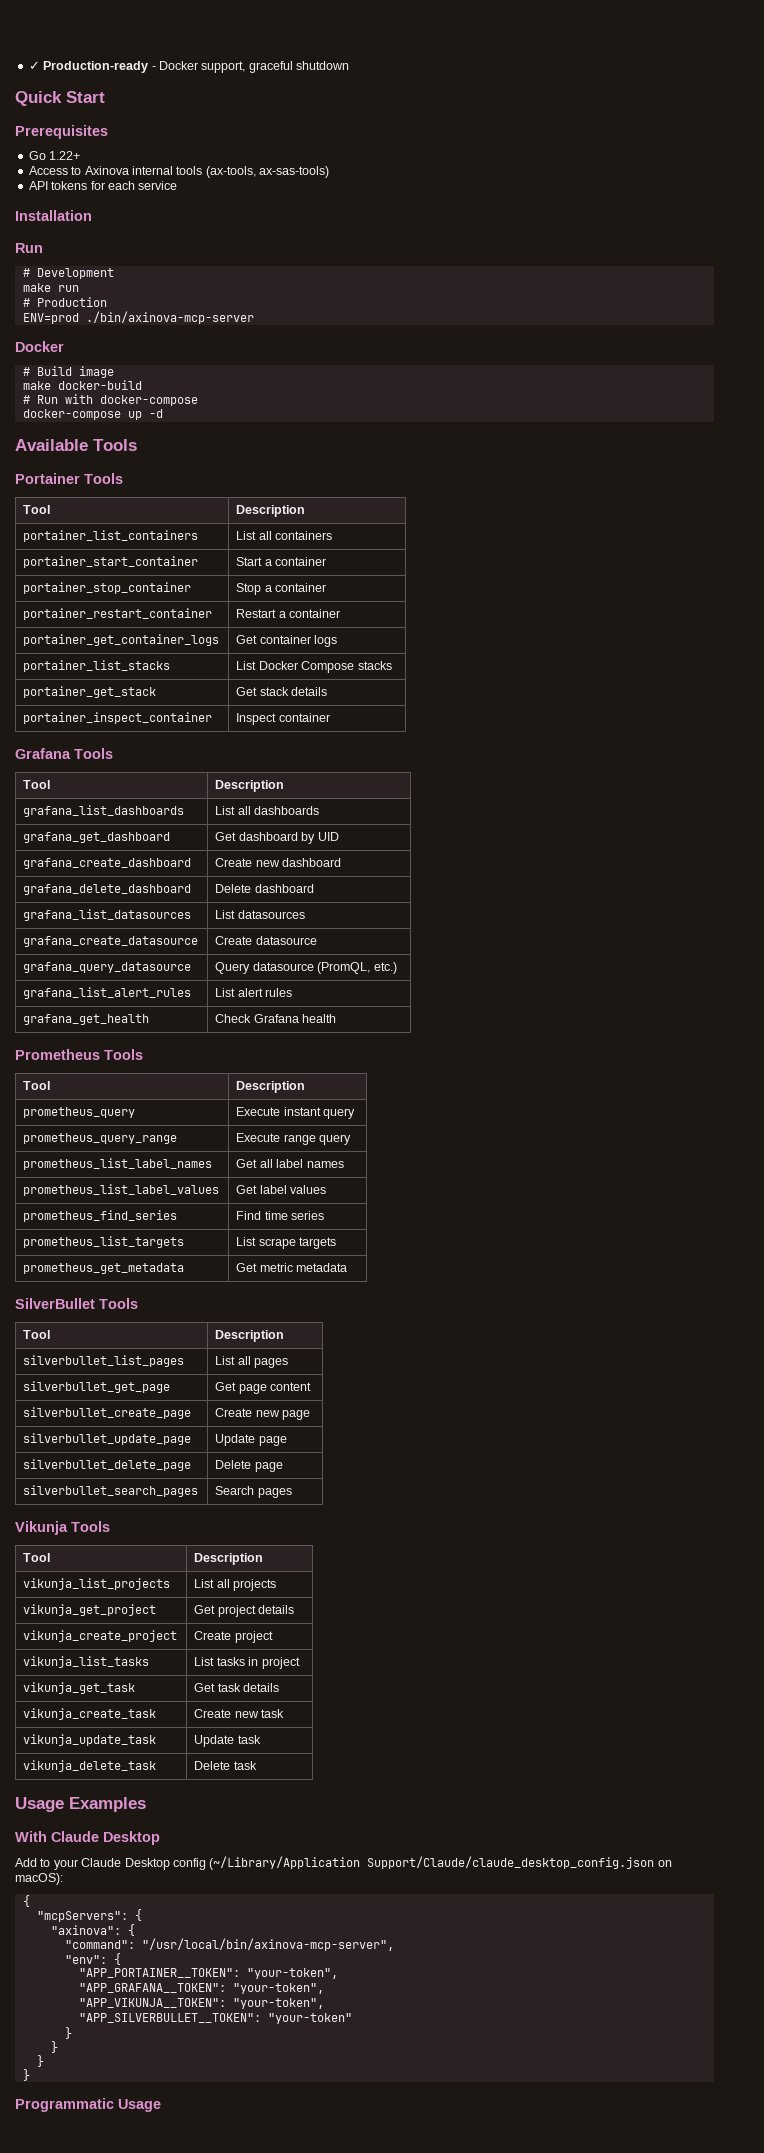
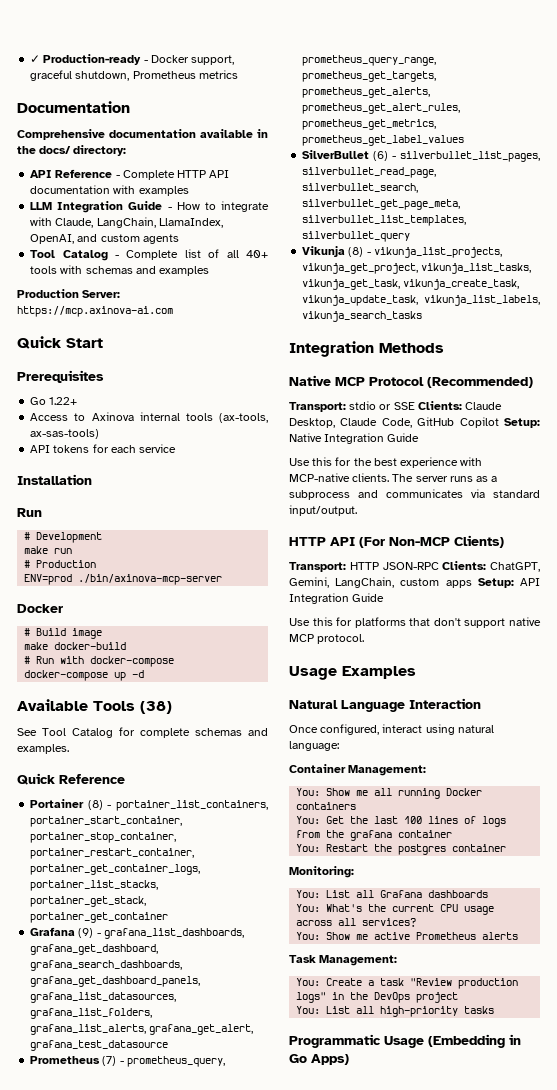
- ✓ Production-ready - Docker support, graceful shutdown
+ ✓ Production-ready - Docker support, graceful shutdown, Prometheus metrics
+ Documentation
+ Comprehensive documentation available in the docs/ directory:
+ API Reference - Complete HTTP API documentation with examples
+ LLM Integration Guide - How to integrate with Claude, LangChain, LlamaIndex, OpenAI, and custom agents
+ Tool Catalog - Complete list of all 40+ tools with schemas and examples
+ Production Server: https://mcp.axinova-ai.com
- Available Tools
- Portainer Tools
- Tool | Description
- portainer_list_containers | List all containers
- portainer_start_container | Start a container
- portainer_stop_container | Stop a container
- portainer_restart_container | Restart a container
- portainer_get_container_logs | Get container logs
- portainer_list_stacks | List Docker Compose stacks
- portainer_get_stack | Get stack details
- portainer_inspect_container | Inspect container
- Grafana Tools
- Tool | Description
- grafana_list_dashboards | List all dashboards
- grafana_get_dashboard | Get dashboard by UID
- grafana_create_dashboard | Create new dashboard
- grafana_delete_dashboard | Delete dashboard
- grafana_list_datasources | List datasources
- grafana_create_datasource | Create datasource
- grafana_query_datasource | Query datasource (PromQL, etc.)
- grafana_list_alert_rules | List alert rules
- grafana_get_health | Check Grafana health
- Prometheus Tools
- Tool | Description
- prometheus_query | Execute instant query
- prometheus_query_range | Execute range query
- prometheus_list_label_names | Get all label names
- prometheus_list_label_values | Get label values
- prometheus_find_series | Find time series
- prometheus_list_targets | List scrape targets
- prometheus_get_metadata | Get metric metadata
- SilverBullet Tools
- Tool | Description
- silverbullet_list_pages | List all pages
- silverbullet_get_page | Get page content
- silverbullet_create_page | Create new page
- silverbullet_update_page | Update page
- silverbullet_delete_page | Delete page
- silverbullet_search_pages | Search pages
- Vikunja Tools
- Tool | Description
- vikunja_list_projects | List all projects
- vikunja_get_project | Get project details
- vikunja_create_project | Create project
- vikunja_list_tasks | List tasks in project
- vikunja_get_task | Get task details
- vikunja_create_task | Create new task
- vikunja_update_task | Update task
- vikunja_delete_task | Delete task
+ Available Tools (38)
+ See Tool Catalog for complete schemas and examples.
+ Quick Reference
+ Portainer (8) - portainer_list_containers, portainer_start_container, portainer_stop_container, portainer_restart_container, portainer_get_container_logs, portainer_list_stacks, portainer_get_stack, portainer_get_container
+ Grafana (9) - grafana_list_dashboards, grafana_get_dashboard, grafana_search_dashboards, grafana_get_dashboard_panels, grafana_list_datasources, grafana_list_folders, grafana_list_alerts, grafana_get_alert, grafana_test_datasource
+ Prometheus (7) - prometheus_query, prometheus_query_range, prometheus_get_targets, prometheus_get_alerts, prometheus_get_alert_rules, prometheus_get_metrics, prometheus_get_label_values
+ SilverBullet (6) - silverbullet_list_pages, silverbullet_read_page, silverbullet_search, silverbullet_get_page_meta, silverbullet_list_templates, silverbullet_query
+ Vikunja (8) - vikunja_list_projects, vikunja_get_project, vikunja_list_tasks, vikunja_get_task, vikunja_create_task, vikunja_update_task, vikunja_list_labels, vikunja_search_tasks
+ Integration Methods
+ Native MCP Protocol (Recommended)
+ Transport: stdio or SSE Clients: Claude Desktop, Claude Code, GitHub Copilot Setup: Native Integration Guide
+ Use this for the best experience with MCP-native clients. The server runs as a subprocess and communicates via standard input/output.
+ HTTP API (For Non-MCP Clients)
+ Transport: HTTP JSON-RPC Clients: ChatGPT, Gemini, LangChain, custom apps Setup: API Integration Guide
+ Use this for platforms that don't support native MCP protocol.
  Usage Examples
- With Claude Desktop
- Add to your Claude Desktop config (~/Library/Application Support/Claude/claude_desktop_config.json on macOS):
- {
- "mcpServers": {
- "axinova": {
- "command": "/usr/local/bin/axinova-mcp-server",
- "env": {
- "APP_PORTAINER__TOKEN": "your-token",
- "APP_GRAFANA__TOKEN": "your-token",
- "APP_VIKUNJA__TOKEN": "your-token",
- "APP_SILVERBULLET__TOKEN": "your-token"
- }
- }
- }
- }
- Programmatic Usage
+ Natural Language Interaction
+ Once configured, interact using natural language:
+ Container Management:
+ You: Show me all running Docker containers
+ You: Get the last 100 lines of logs from the grafana container
+ You: Restart the postgres container
+ Monitoring:
+ You: List all Grafana dashboards
+ You: What's the current CPU usage across all services?
+ You: Show me active Prometheus alerts
+ Task Management:
+ You: Create a task "Review production logs" in the DevOps project
+ You: List all high-priority tasks
+ Programmatic Usage (Embedding in Go Apps)

